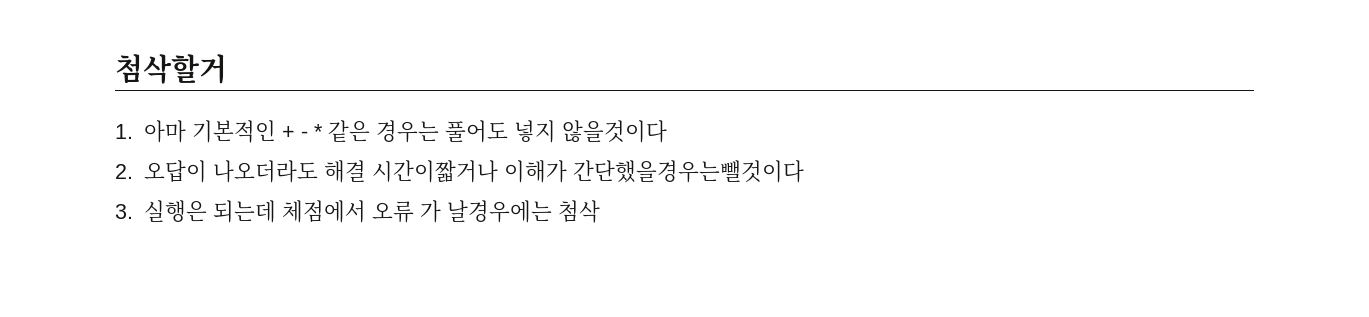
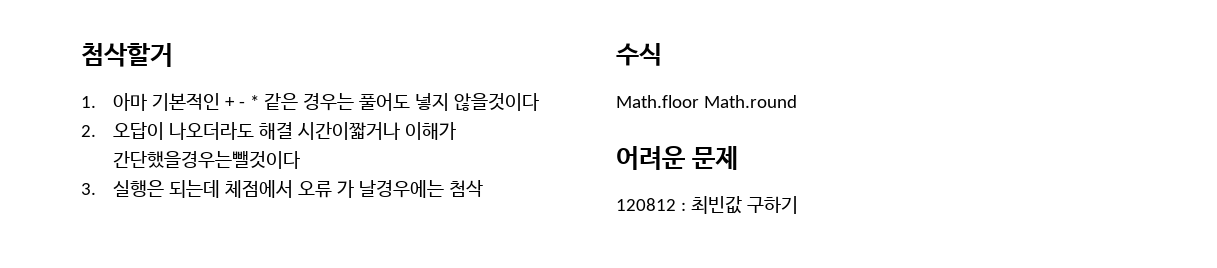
+ 수식
+ Math.floor Math.round
+ 어려운 문제
+ 120812 : 최빈값 구하기

